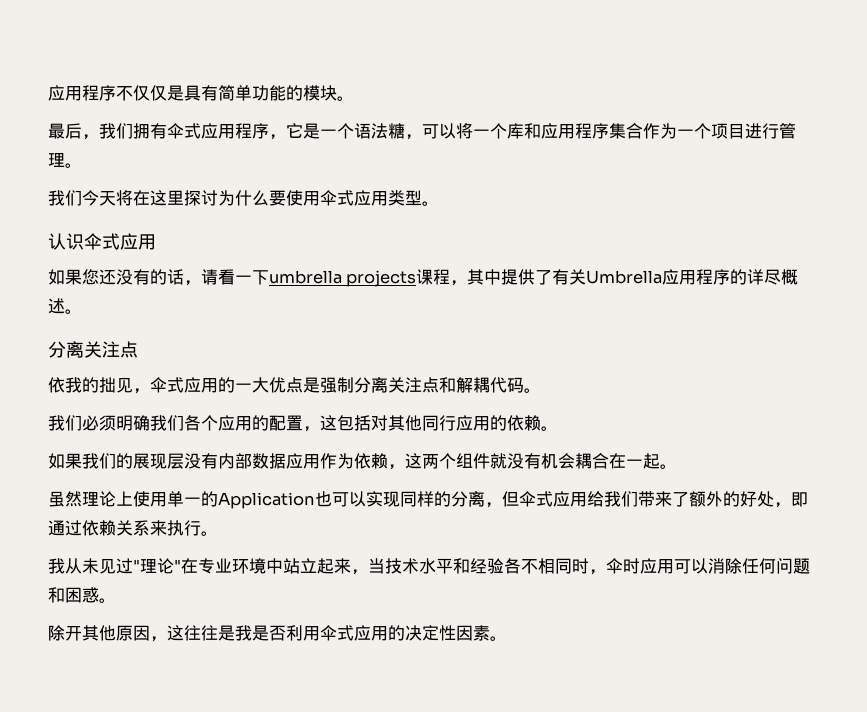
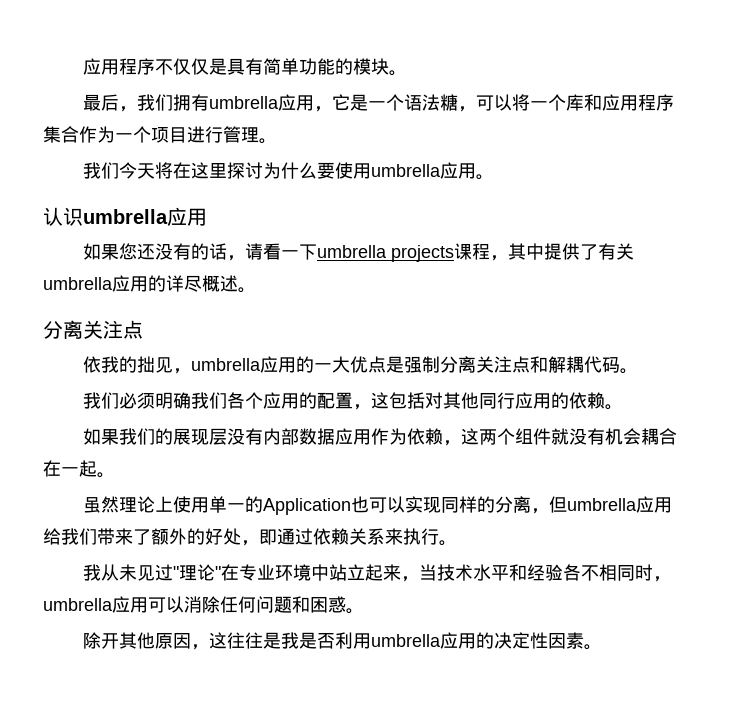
- 最后，我们拥有伞式应用程序，它是一个语法糖，可以将一个库和应用程序集合作为一个项目进行管理。
+ 最后，我们拥有umbrella应用，它是一个语法糖，可以将一个库和应用程序集合作为一个项目进行管理。
- 我们今天将在这里探讨为什么要使用伞式应用类型。
+ 我们今天将在这里探讨为什么要使用umbrella应用。
- 认识伞式应用
+ 认识umbrella应用
- 如果您还没有的话，请看一下umbrella projects课程，其中提供了有关Umbrella应用程序的详尽概述。
+ 如果您还没有的话，请看一下umbrella projects课程，其中提供了有关umbrella应用的详尽概述。
- 依我的拙见，伞式应用的一大优点是强制分离关注点和解耦代码。
+ 依我的拙见，umbrella应用的一大优点是强制分离关注点和解耦代码。
- 虽然理论上使用单一的Application也可以实现同样的分离，但伞式应用给我们带来了额外的好处，即通过依赖关系来执行。
+ 虽然理论上使用单一的Application也可以实现同样的分离，但umbrella应用给我们带来了额外的好处，即通过依赖关系来执行。
- 我从未见过"理论"在专业环境中站立起来，当技术水平和经验各不相同时，伞时应用可以消除任何问题和困惑。
+ 我从未见过"理论"在专业环境中站立起来，当技术水平和经验各不相同时，umbrella应用可以消除任何问题和困惑。
- 除开其他原因，这往往是我是否利用伞式应用的决定性因素。
+ 除开其他原因，这往往是我是否利用umbrella应用的决定性因素。

